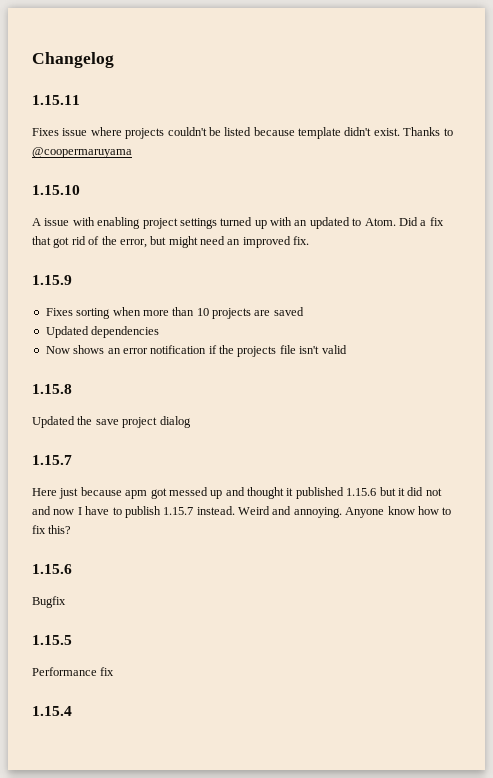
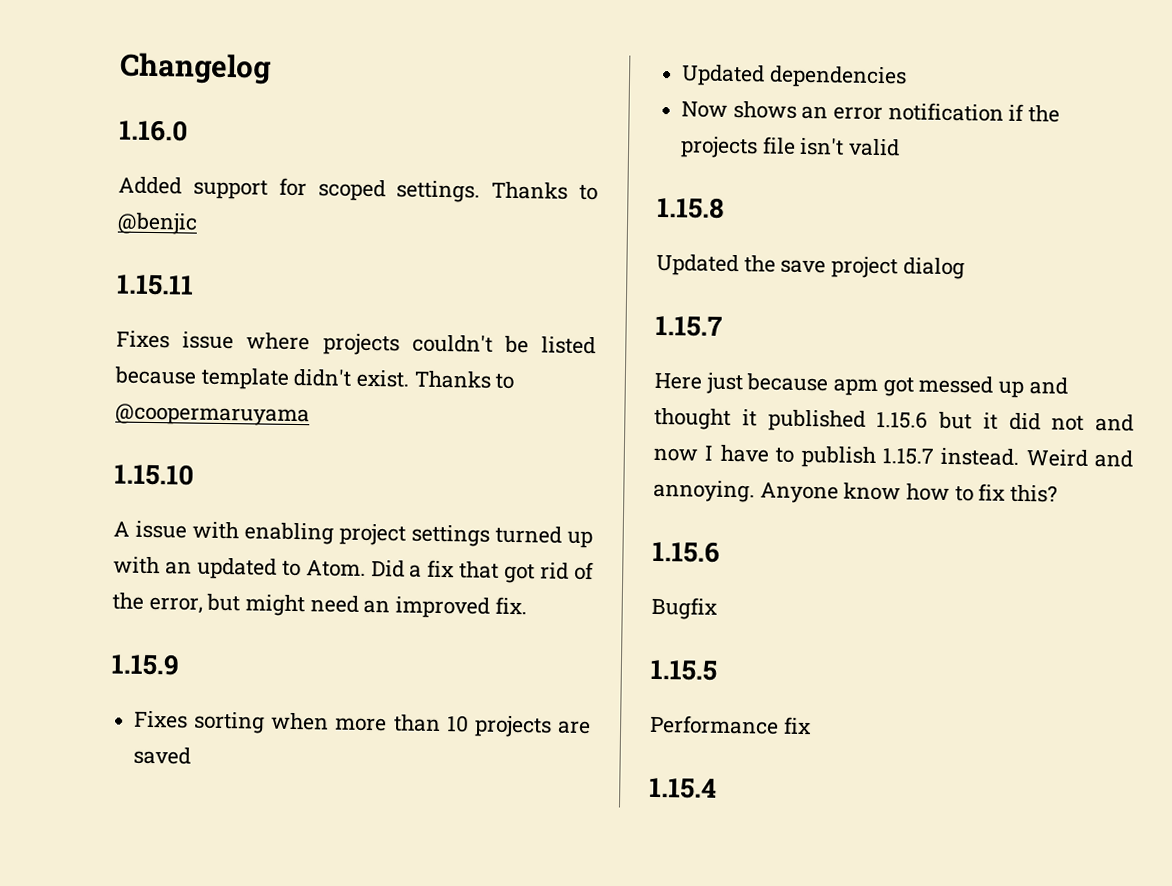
+ 1.16.0
+ Added support for scoped settings. Thanks to @benjic

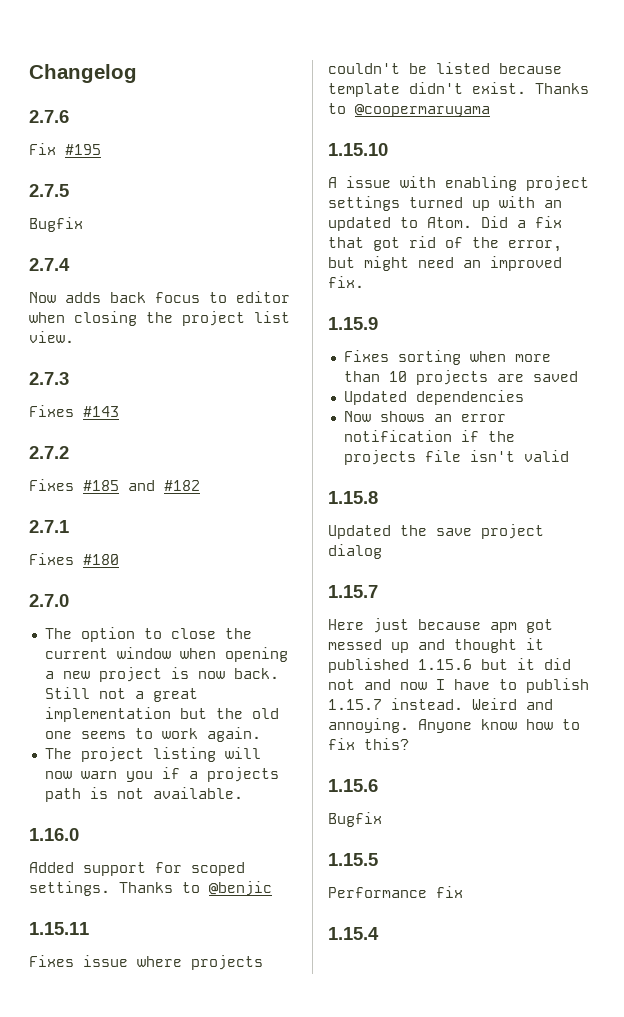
+ 2.7.6
+ Fix #195
+ 2.7.5
+ Bugfix
+ 2.7.4
+ Now adds back focus to editor when closing the project list view.
+ 2.7.3
+ Fixes #143
+ 2.7.2
+ Fixes #185 and #182
+ 2.7.1
+ Fixes #180
+ 2.7.0
+ The option to close the current window when opening a new project is now back. Still not a great implementation but the old one seems to work again.
+ The project listing will now warn you if a projects path is not available.

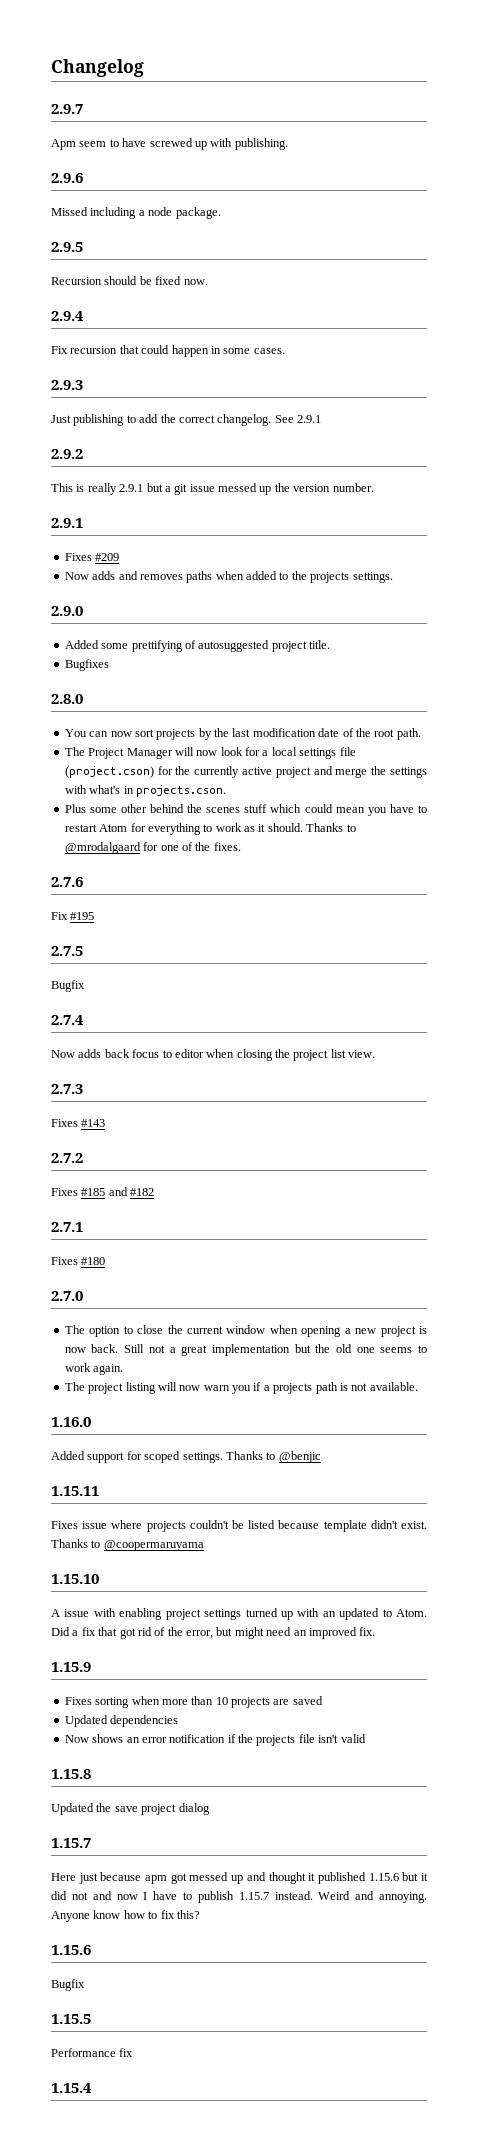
+ 2.9.7
+ Apm seem to have screwed up with publishing.
+ 2.9.6
+ Missed including a node package.
+ 2.9.5
+ Recursion should be fixed now.
+ 2.9.4
+ Fix recursion that could happen in some cases.
+ 2.9.3
+ Just publishing to add the correct changelog. See 2.9.1
+ 2.9.2
+ This is really 2.9.1 but a git issue messed up the version number.
+ 2.9.1
+ Fixes #209
+ Now adds and removes paths when added to the projects settings.
+ 2.9.0
+ Added some prettifying of autosuggested project title.
+ Bugfixes
+ 2.8.0
+ You can now sort projects by the last modification date of the root path.
+ The Project Manager will now look for a local settings file (project.cson) for the currently active project and merge the settings with what's in projects.cson.
+ Plus some other behind the scenes stuff which could mean you have to restart Atom for everything to work as it should. Thanks to @mrodalgaard for one of the fixes.

